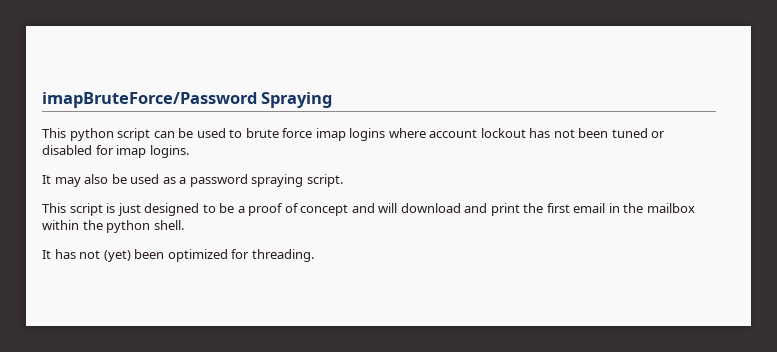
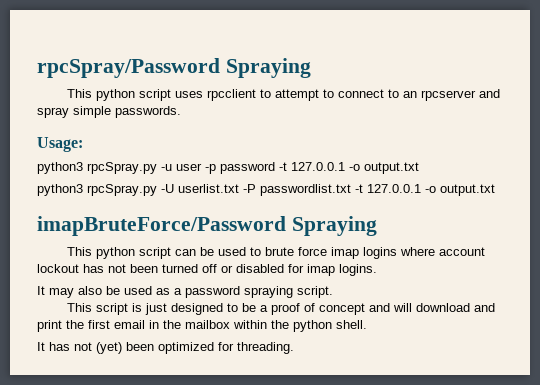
+ rpcSpray/Password Spraying
+ This python script uses rpcclient to attempt to connect to an rpcserver and spray simple passwords.
+ Usage:
+ python3 rpcSpray.py -u user -p password -t 127.0.0.1 -o output.txt
+ python3 rpcSpray.py -U userlist.txt -P passwordlist.txt -t 127.0.0.1 -o output.txt
- This python script can be used to brute force imap logins where account lockout has not been tuned or disabled for imap logins.
+ This python script can be used to brute force imap logins where account lockout has not been turned off or disabled for imap logins.

